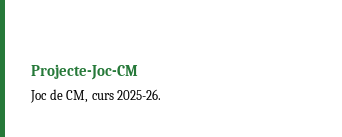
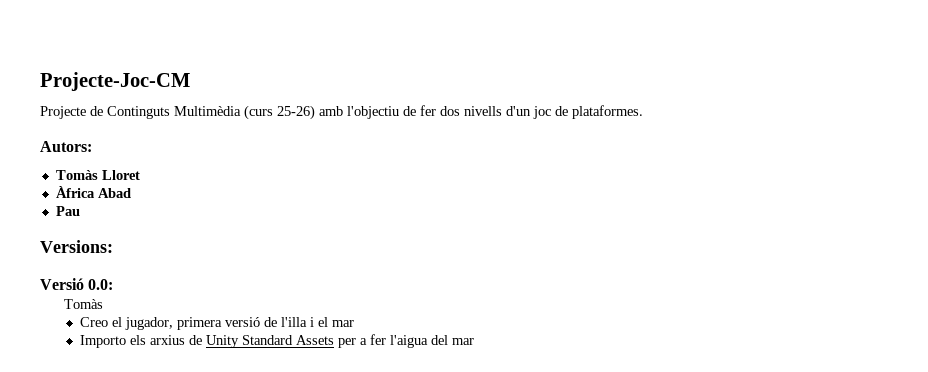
- Joc de CM, curs 2025-26.
+ Projecte de Continguts Multimèdia (curs 25-26) amb l'objectiu de fer dos nivells d'un joc de plataformes.
+ Autors:
+ Tomàs Lloret
+ Àfrica Abad
+ Pau
+ Versions:
+ Versió 0.0:
+ Tomàs
+ Creo el jugador, primera versió de l'illa i el mar
+ Importo els arxius de Unity Standard Assets per a fer l'aigua del mar

